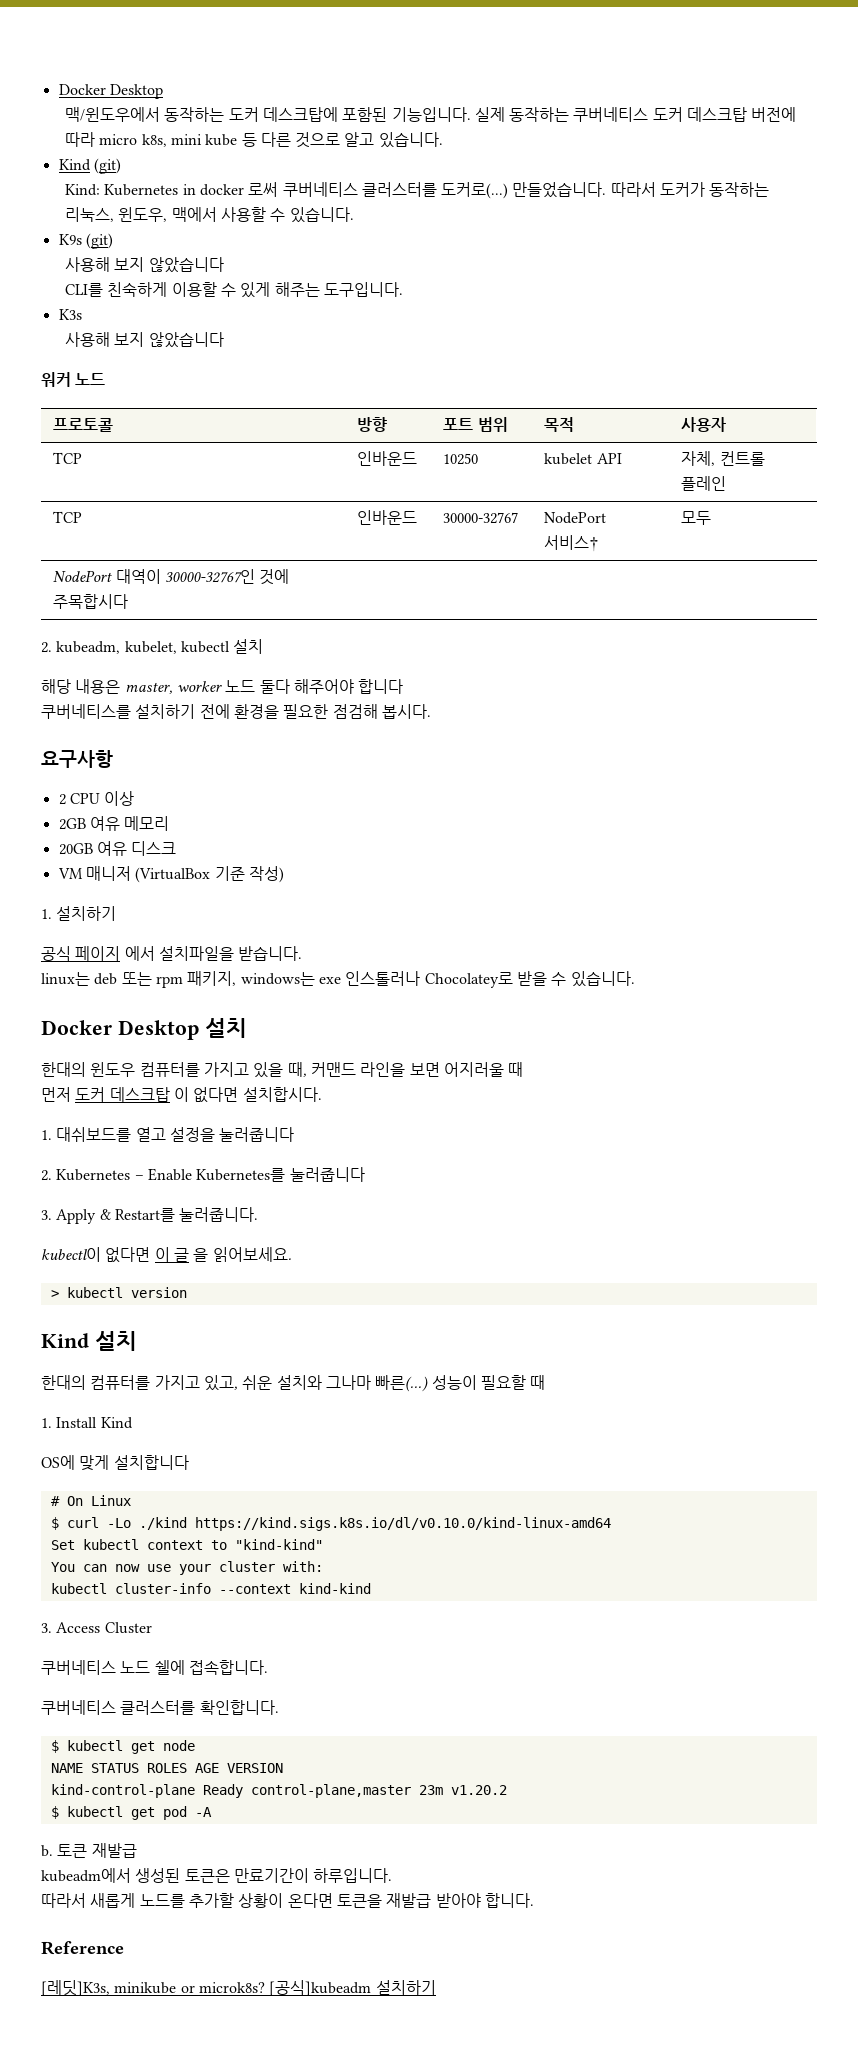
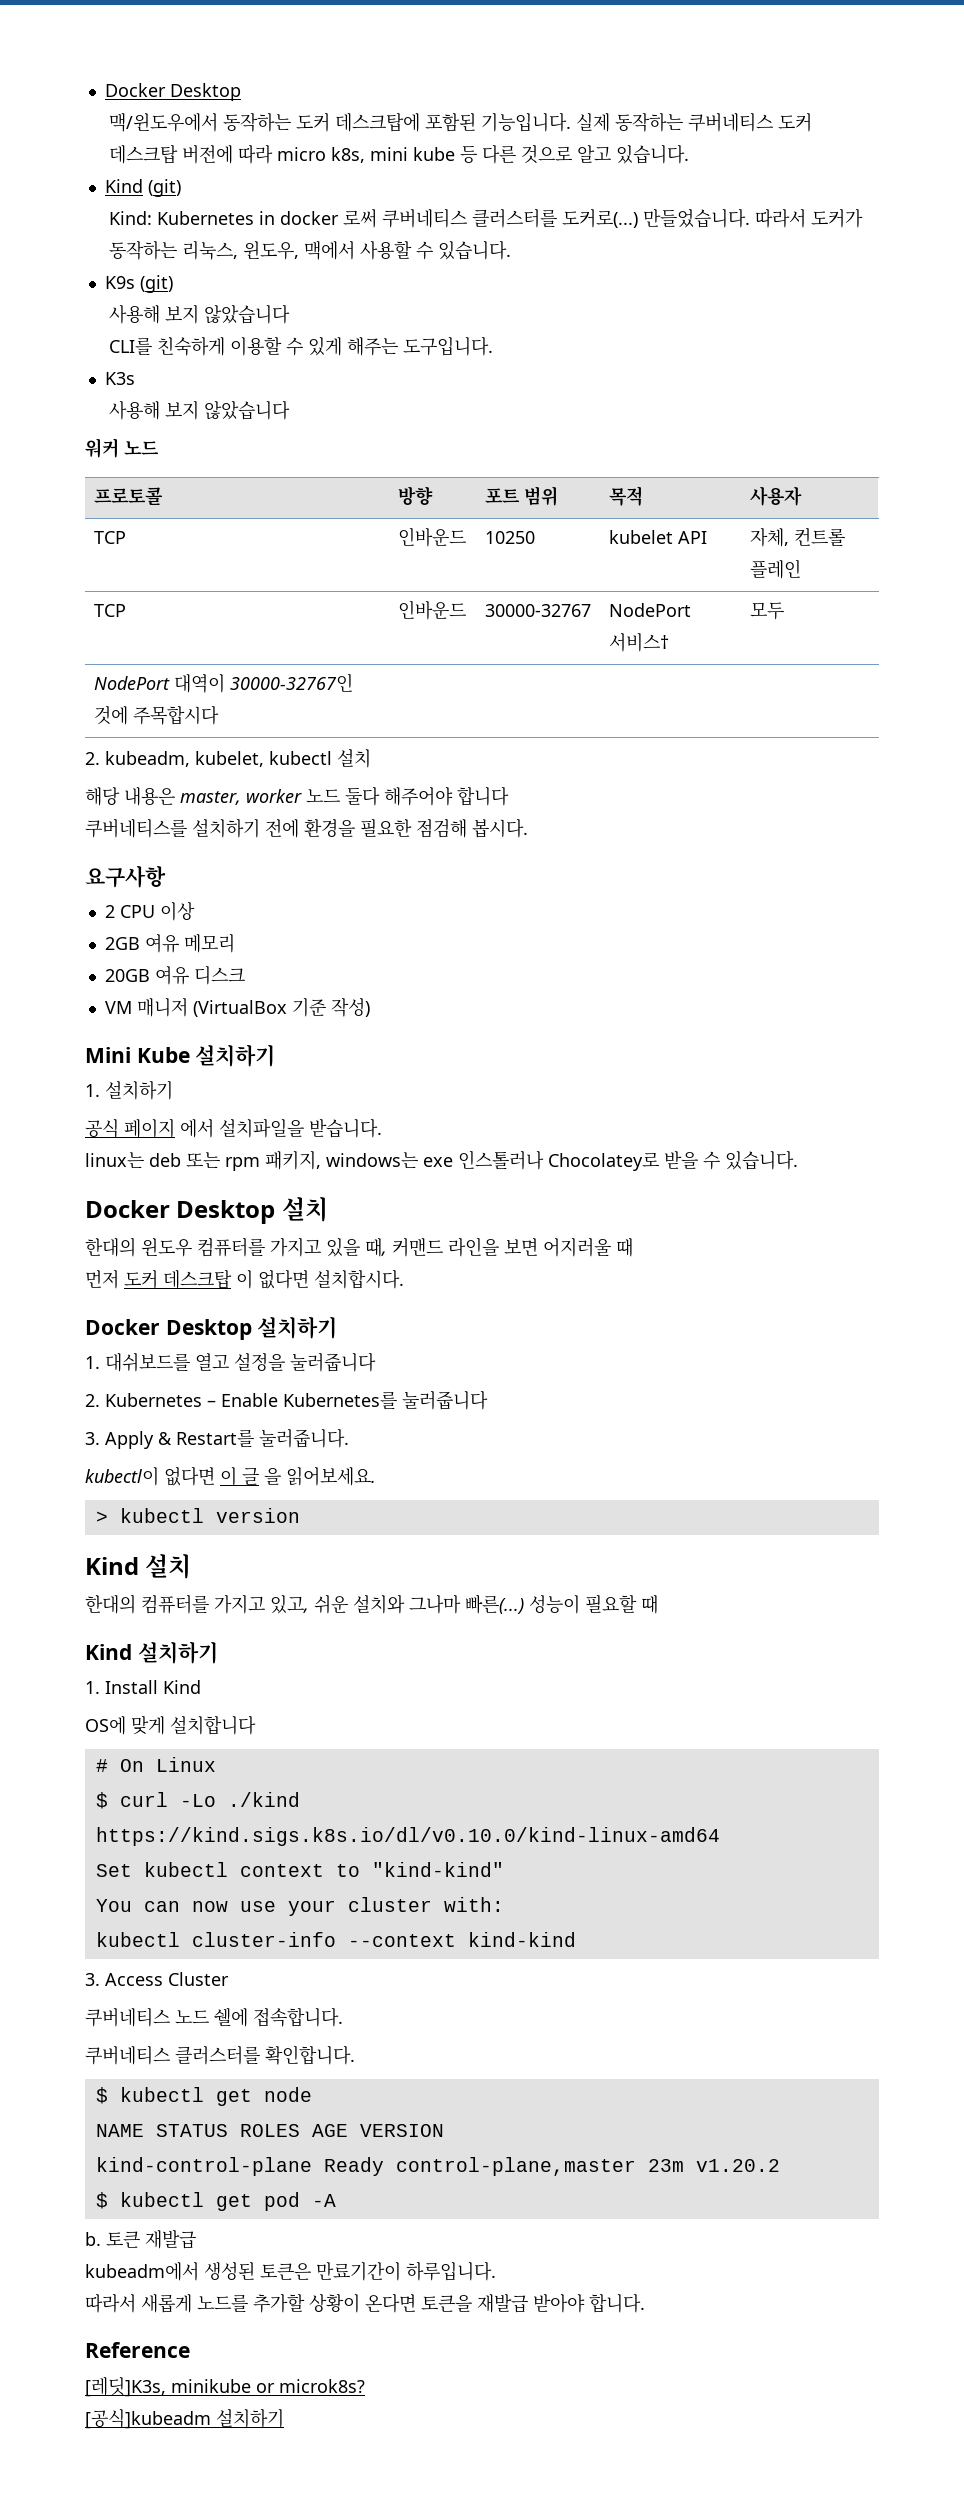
+ Mini Kube 설치하기
+ Docker Desktop 설치하기
+ Kind 설치하기
- [레딧]K3s, minikube or microk8s? [공식]kubeadm 설치하기
+ [레딧]K3s, minikube or microk8s?
+ [공식]kubeadm 설치하기

